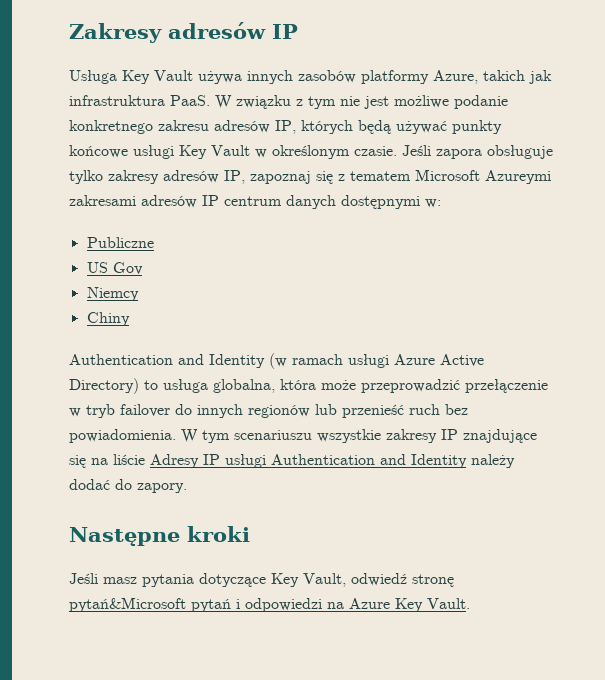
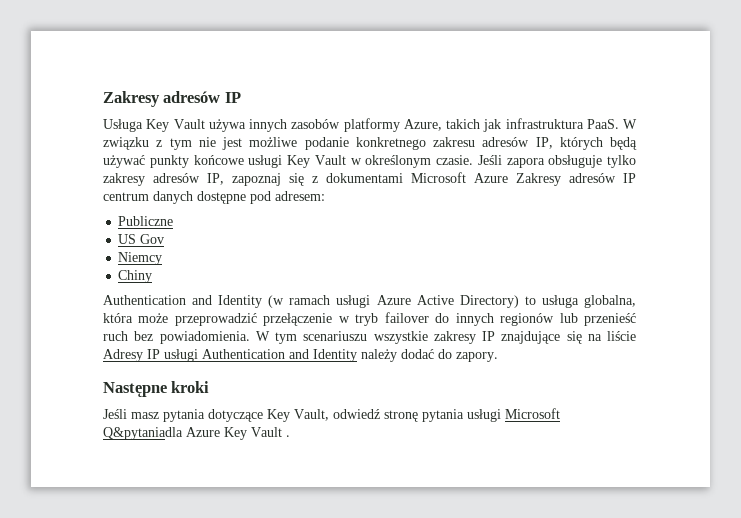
- Jeśli zapora obsługuje tylko zakresy adresów IP, zapoznaj się z tematem Microsoft Azureymi zakresami adresów IP centrum danych dostępnymi w:
+ Jeśli zapora obsługuje tylko zakresy adresów IP, zapoznaj się z dokumentami Microsoft Azure Zakresy adresów IP centrum danych dostępne pod adresem:
- Jeśli masz pytania dotyczące Key Vault, odwiedź stronę pytań&Microsoft pytań i odpowiedzi na Azure Key Vault.
+ Jeśli masz pytania dotyczące Key Vault, odwiedź stronę pytania usługi Microsoft Q&pytaniadla Azure Key Vault .

